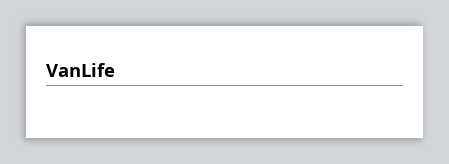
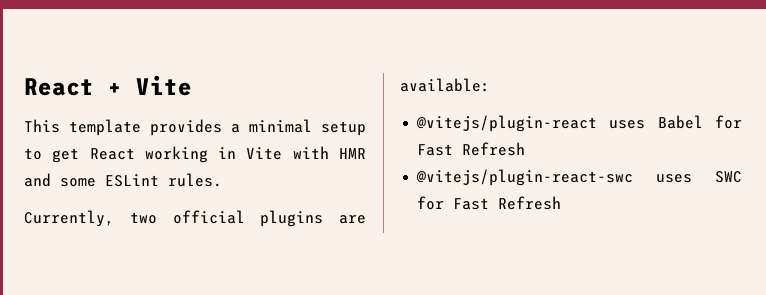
- VanLife
+ React + Vite
+ This template provides a minimal setup to get React working in Vite with HMR and some ESLint rules.
+ Currently, two official plugins are available:
+ @vitejs/plugin-react uses Babel for Fast Refresh
+ @vitejs/plugin-react-swc uses SWC for Fast Refresh

